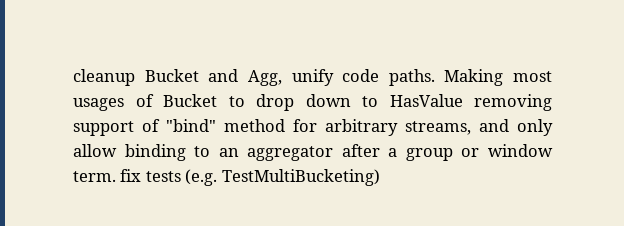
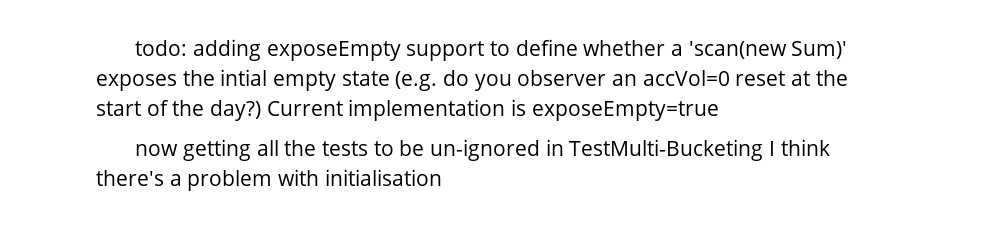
- cleanup Bucket and Agg, unify code paths. Making most usages of Bucket to drop down to HasValue removing support of "bind" method for arbitrary streams, and only allow binding to an aggregator after a group or window term. fix tests (e.g. TestMultiBucketing)
+ todo: adding exposeEmpty support to define whether a 'scan(new Sum)' exposes the intial empty state (e.g. do you observer an accVol=0 reset at the start of the day?) Current implementation is exposeEmpty=true
+ now getting all the tests to be un-ignored in TestMulti-Bucketing I think there's a problem with initialisation

